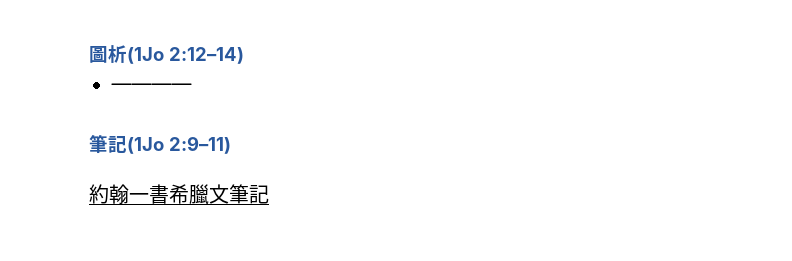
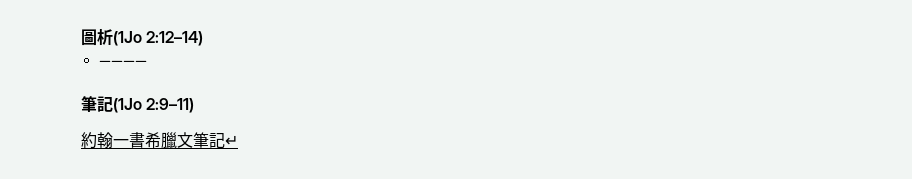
- 約翰一書希臘文筆記
+ 約翰一書希臘文筆記↵

